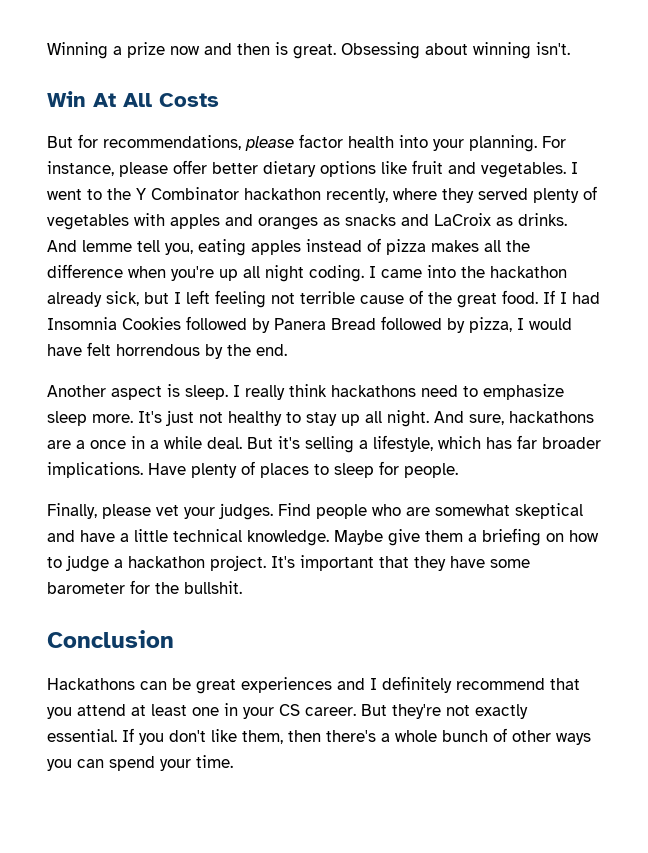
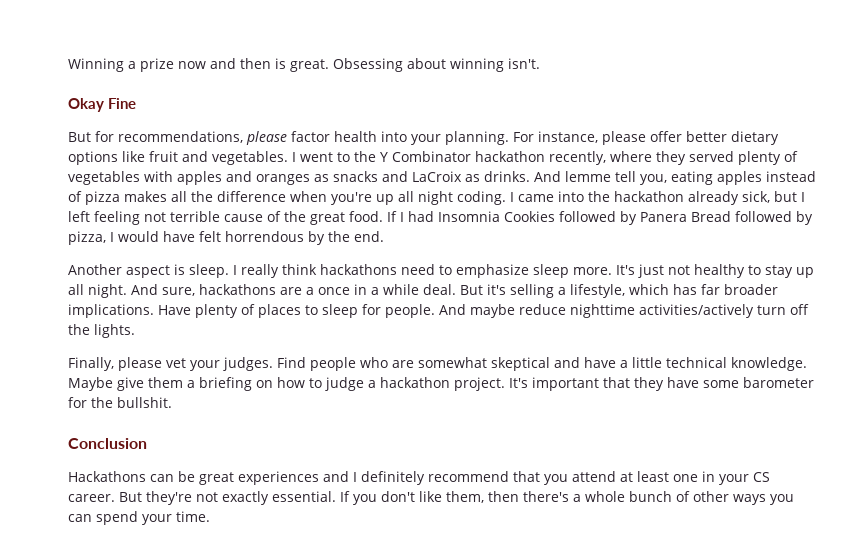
- Win At All Costs
+ Okay Fine
+ And maybe reduce nighttime activities/actively turn off the lights.

